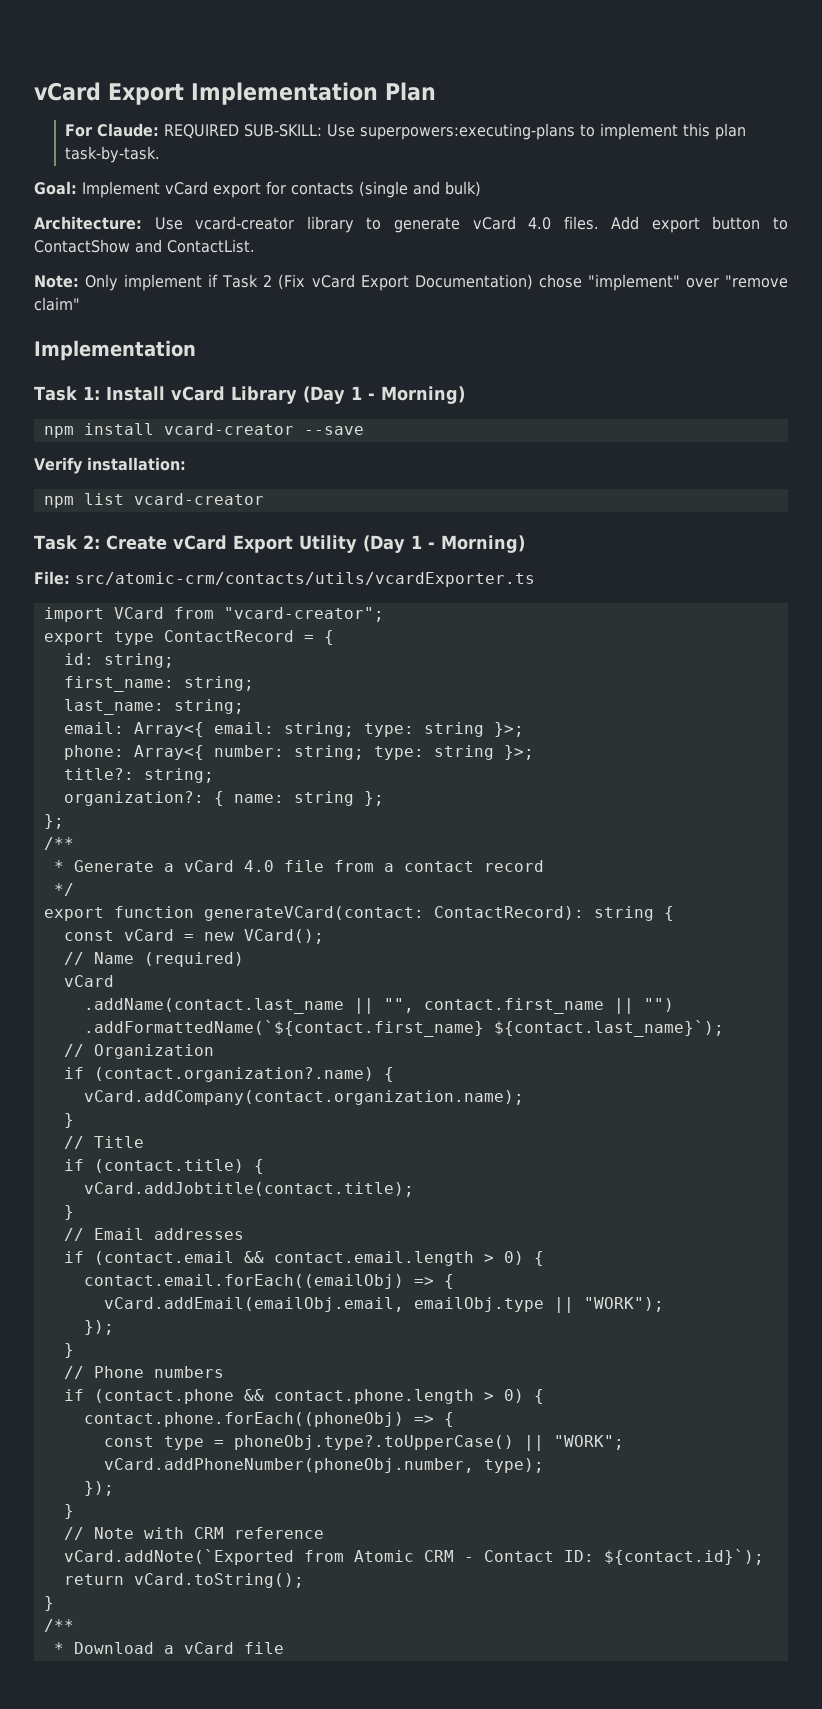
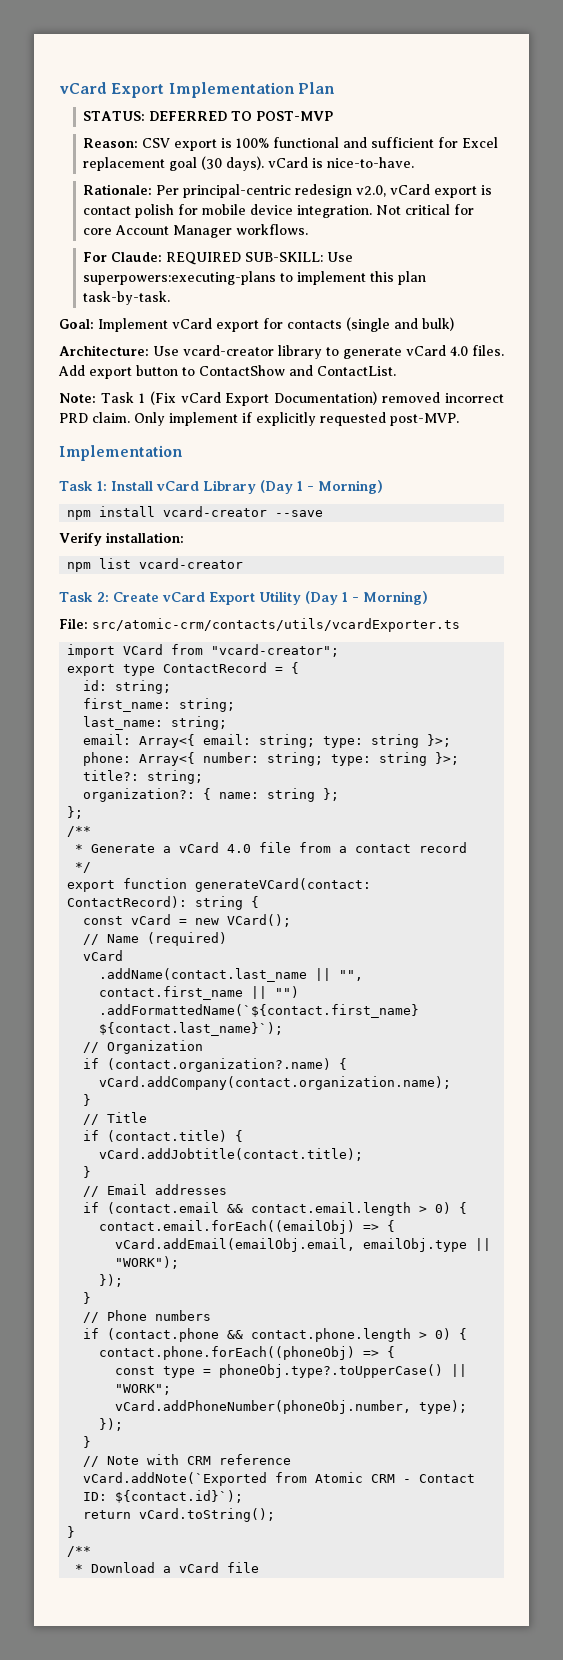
+ STATUS: DEFERRED TO POST-MVP
+ Reason: CSV export is 100% functional and sufficient for Excel replacement goal (30 days). vCard is nice-to-have.
+ Rationale: Per principal-centric redesign v2.0, vCard export is contact polish for mobile device integration. Not critical for core Account Manager workflows.
- Note: Only implement if Task 2 (Fix vCard Export Documentation) chose "implement" over "remove claim"
+ Note: Task 1 (Fix vCard Export Documentation) removed incorrect PRD claim. Only implement if explicitly requested post-MVP.

